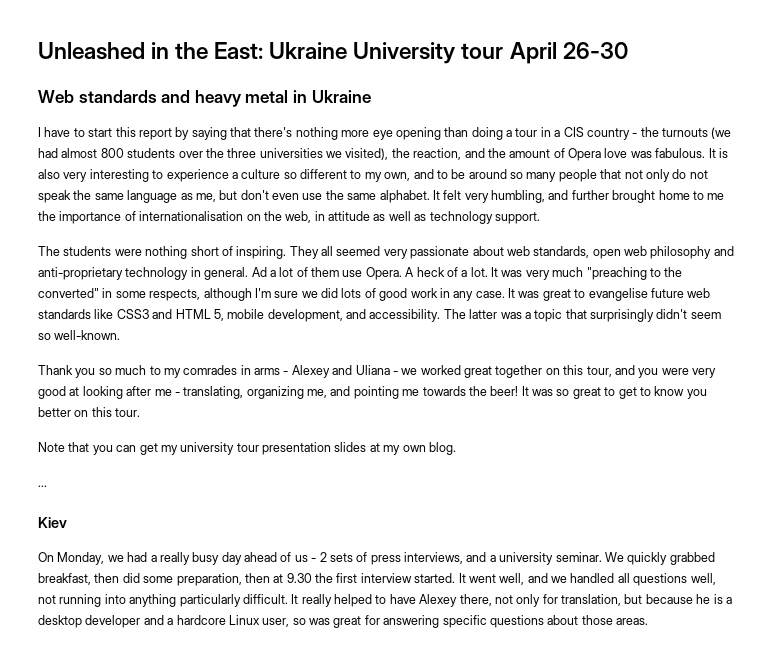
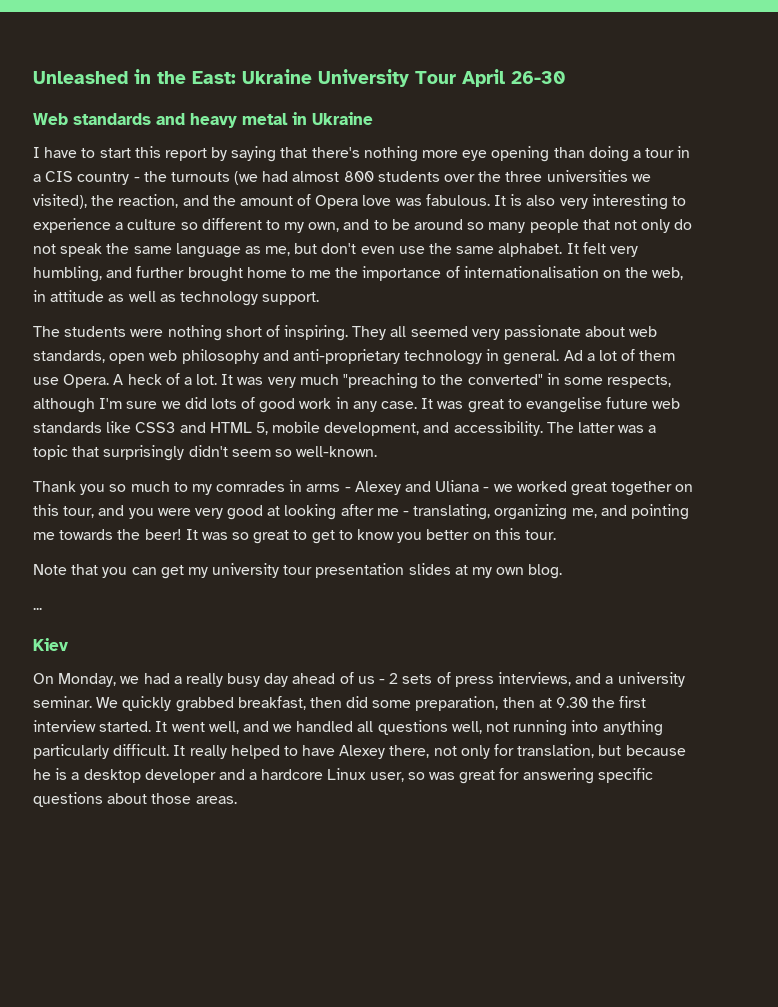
- Unleashed in the East: Ukraine University tour April 26-30
+ Unleashed in the East: Ukraine University Tour April 26-30

